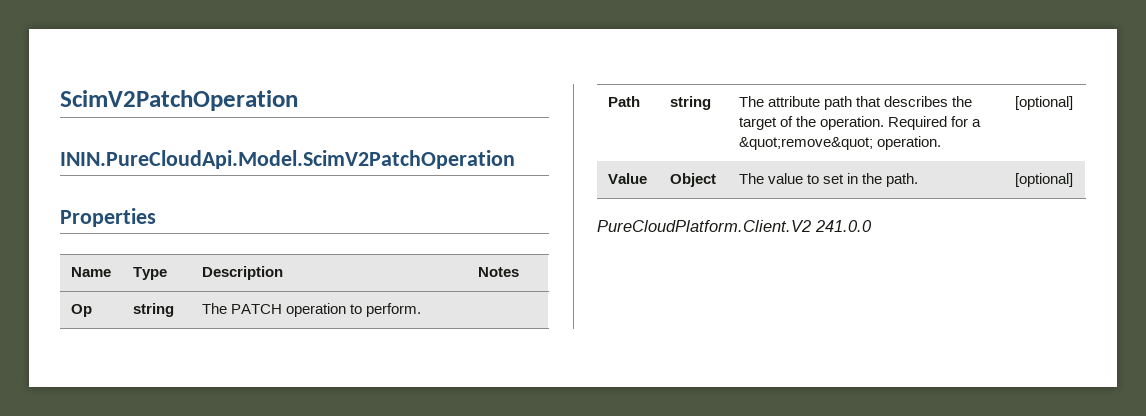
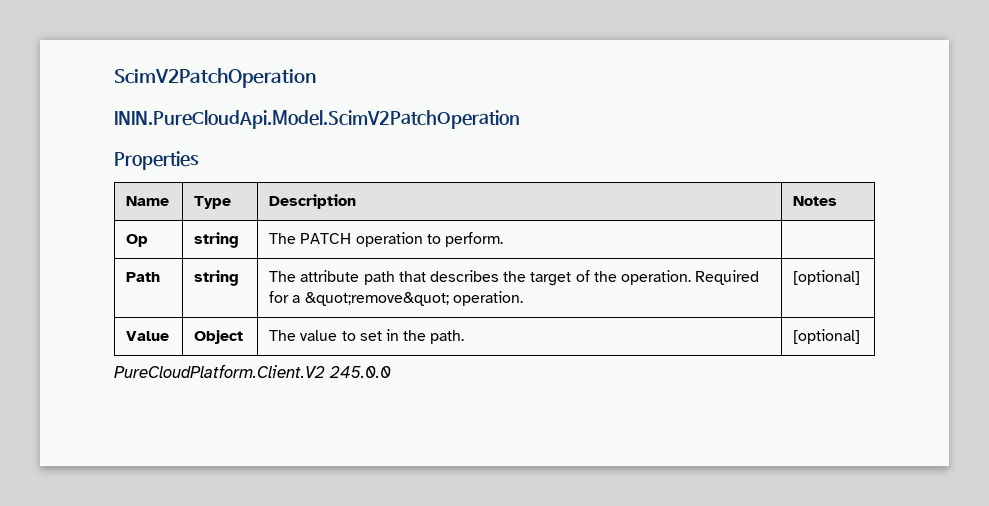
- PureCloudPlatform.Client.V2 241.0.0
+ PureCloudPlatform.Client.V2 245.0.0

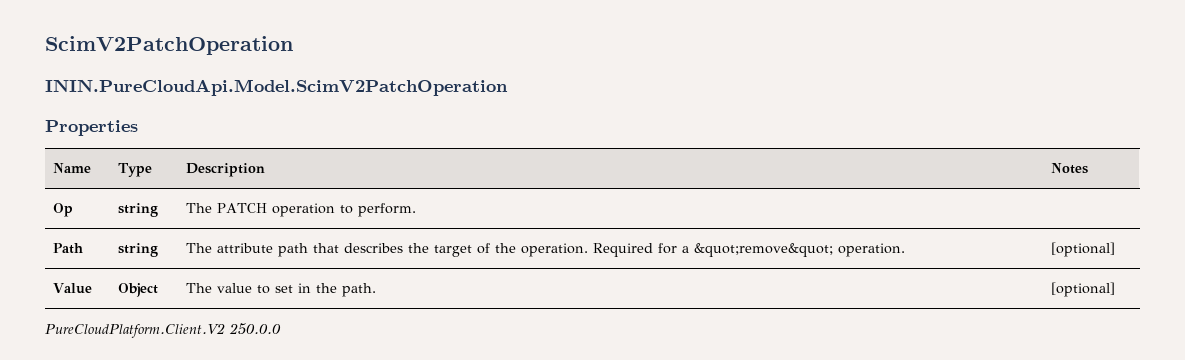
- PureCloudPlatform.Client.V2 245.0.0
+ PureCloudPlatform.Client.V2 250.0.0

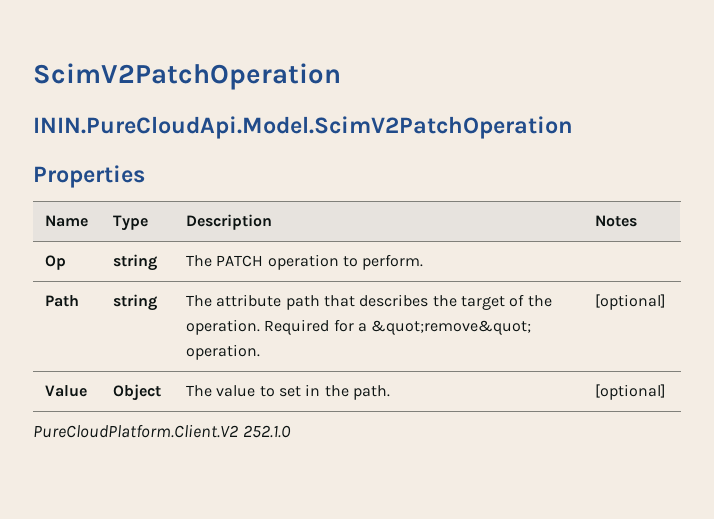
- PureCloudPlatform.Client.V2 250.0.0
+ PureCloudPlatform.Client.V2 252.1.0

